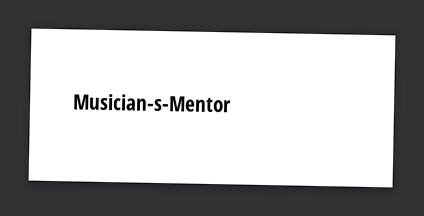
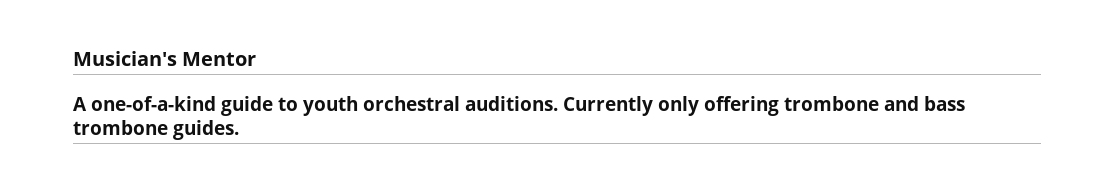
- Musician-s-Mentor
+ Musician's Mentor
+ A one-of-a-kind guide to youth orchestral auditions. Currently only offering trombone and bass trombone guides.

